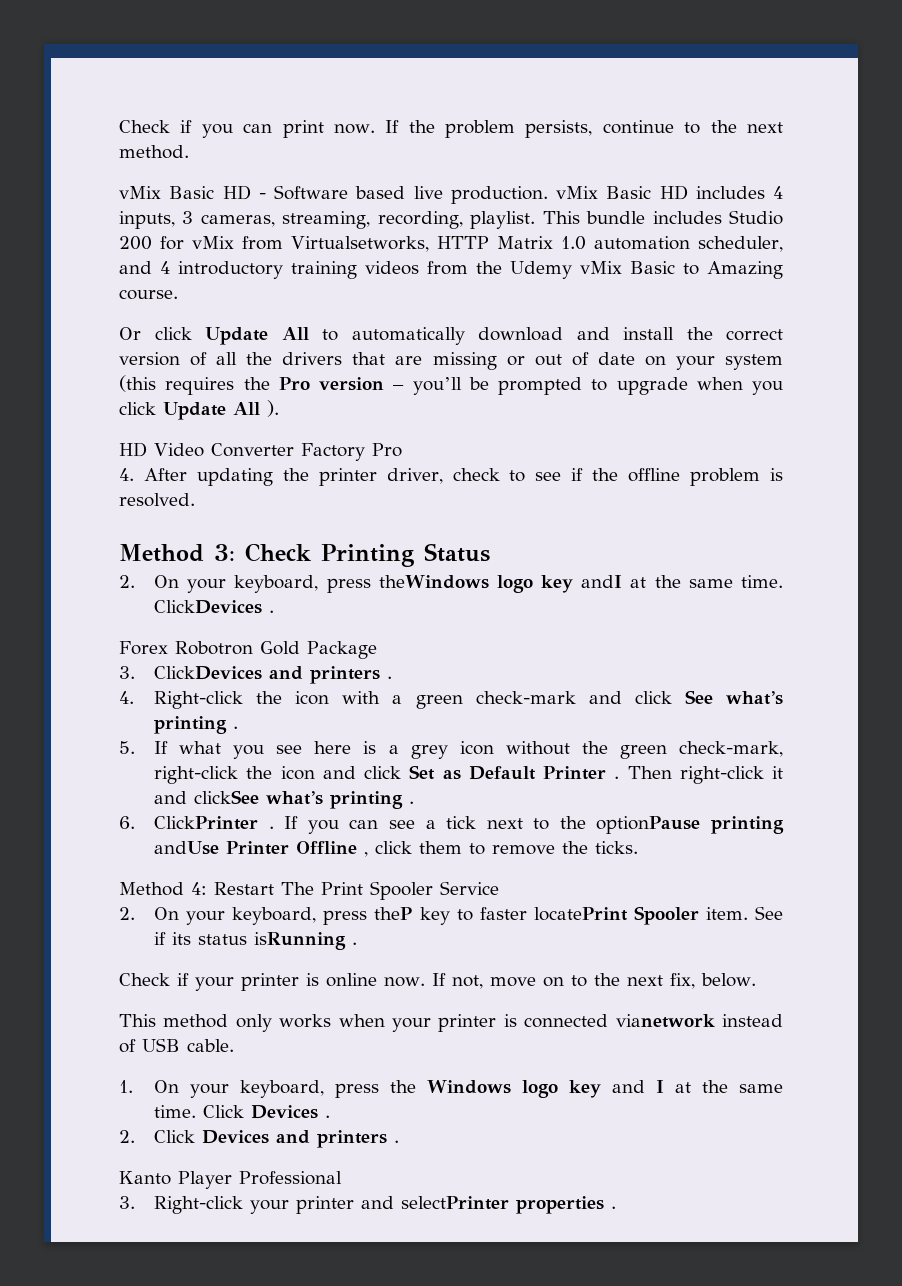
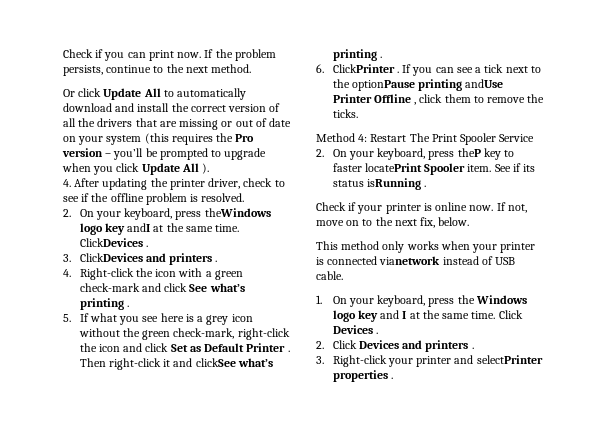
- vMix Basic HD - Software based live production. vMix Basic HD includes 4 inputs, 3 cameras, streaming, recording, playlist. This bundle includes Studio 200 for vMix from Virtualsetworks, HTTP Matrix 1.0 automation scheduler, and 4 introductory training videos from the Udemy vMix Basic to Amazing course.
- HD Video Converter Factory Pro
- Method 3: Check Printing Status
- Forex Robotron Gold Package
- Kanto Player Professional

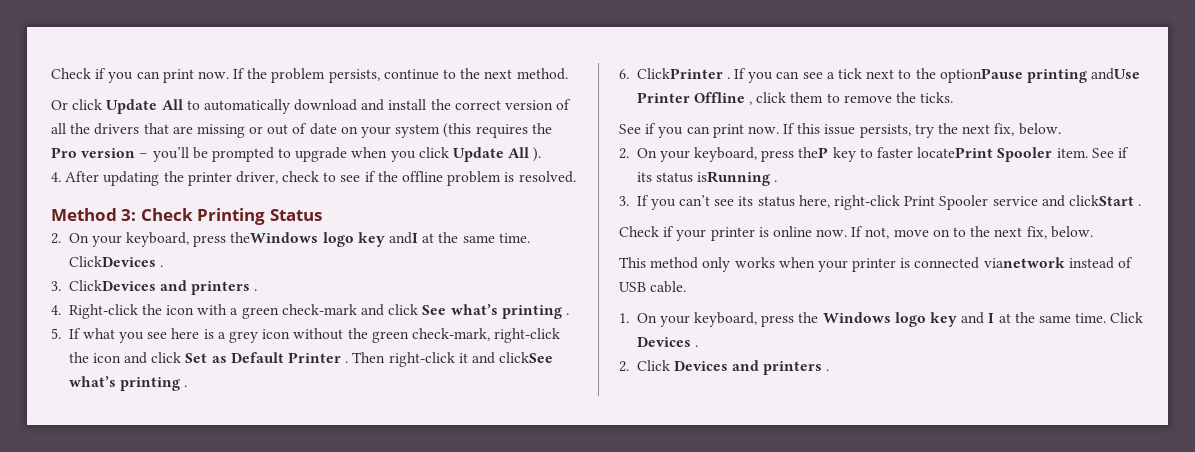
+ Method 3: Check Printing Status
- Method 4: Restart The Print Spooler Service
+ See if you can print now. If this issue persists, try the next fix, below.
+ 3. If you can’t see its status here, right-click Print Spooler service and clickStart .
- 3. Right-click your printer and selectPrinter properties .

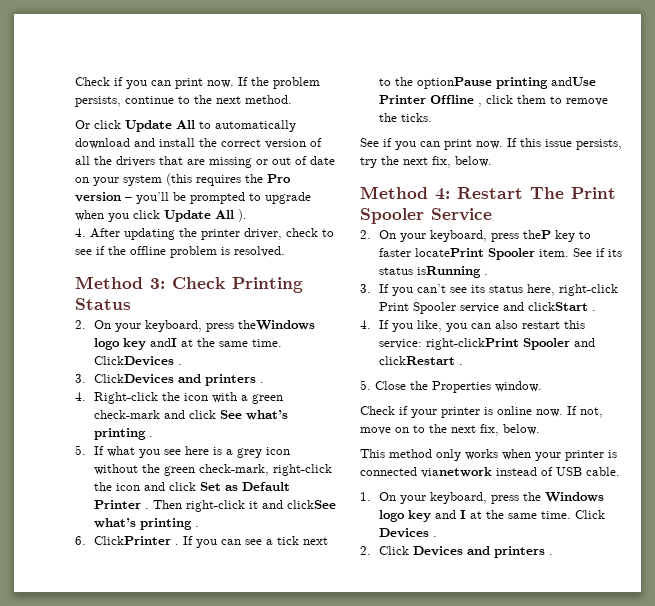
+ Method 4: Restart The Print Spooler Service
+ 4. If you like, you can also restart this service: right-clickPrint Spooler and clickRestart .
+ 5. Close the Properties window.

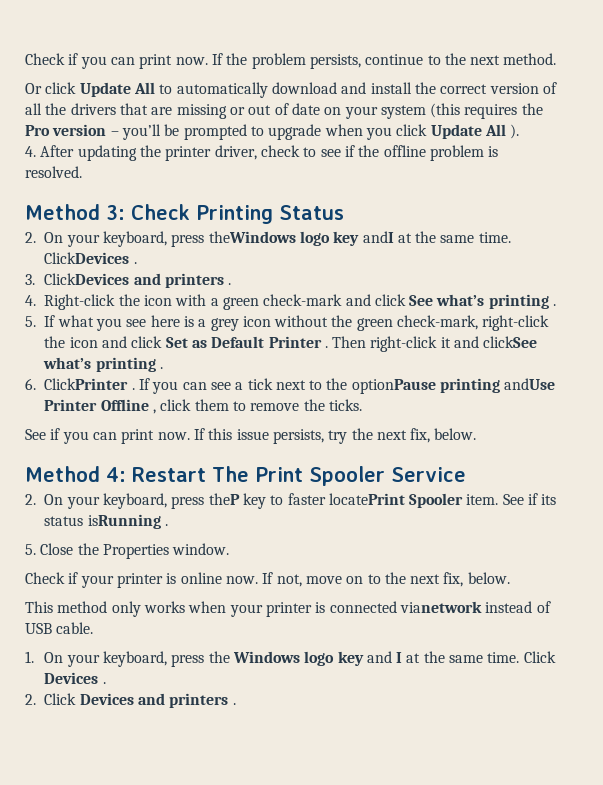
- 3. If you can’t see its status here, right-click Print Spooler service and clickStart .
- 4. If you like, you can also restart this service: right-clickPrint Spooler and clickRestart .

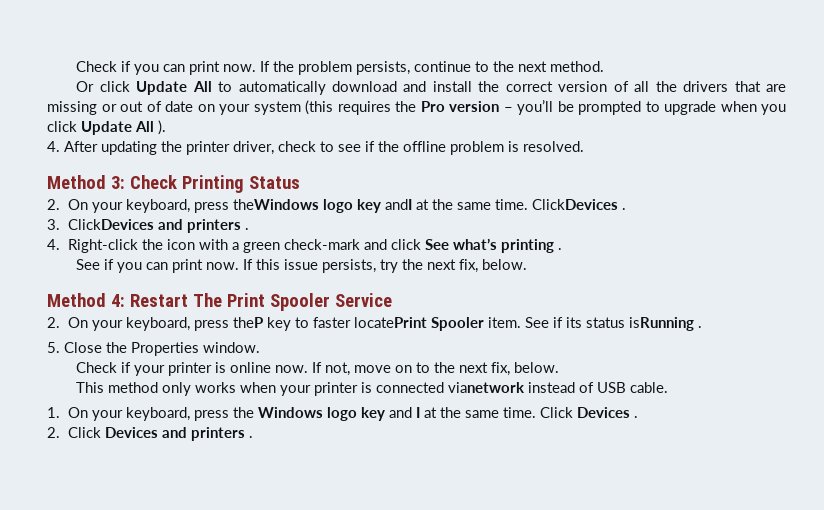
- 5. If what you see here is a grey icon without the green check-mark, right-click the icon and click Set as Default Printer . Then right-click it and clickSee what’s printing .
- 6. ClickPrinter . If you can see a tick next to the optionPause printing andUse Printer Offline , click them to remove the ticks.

